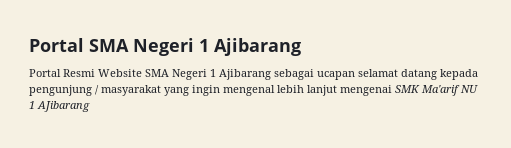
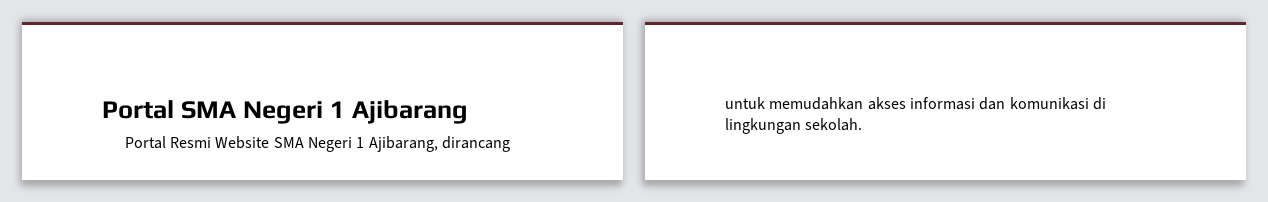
- Portal Resmi Website SMA Negeri 1 Ajibarang sebagai ucapan selamat datang kepada pengunjung / masyarakat yang ingin mengenal lebih lanjut mengenai SMK Ma'arif NU 1 AJibarang
+ Portal Resmi Website SMA Negeri 1 Ajibarang, dirancang untuk memudahkan akses informasi dan komunikasi di lingkungan sekolah.

